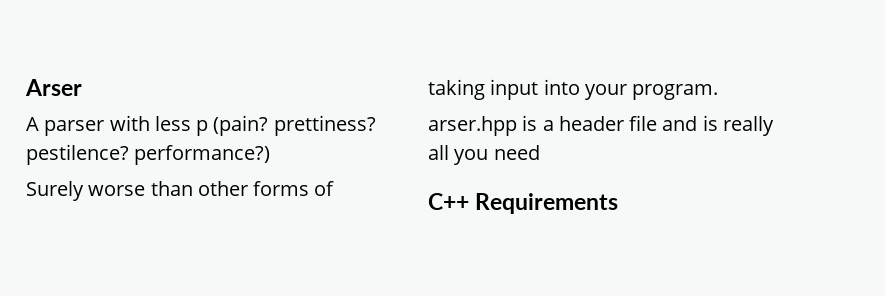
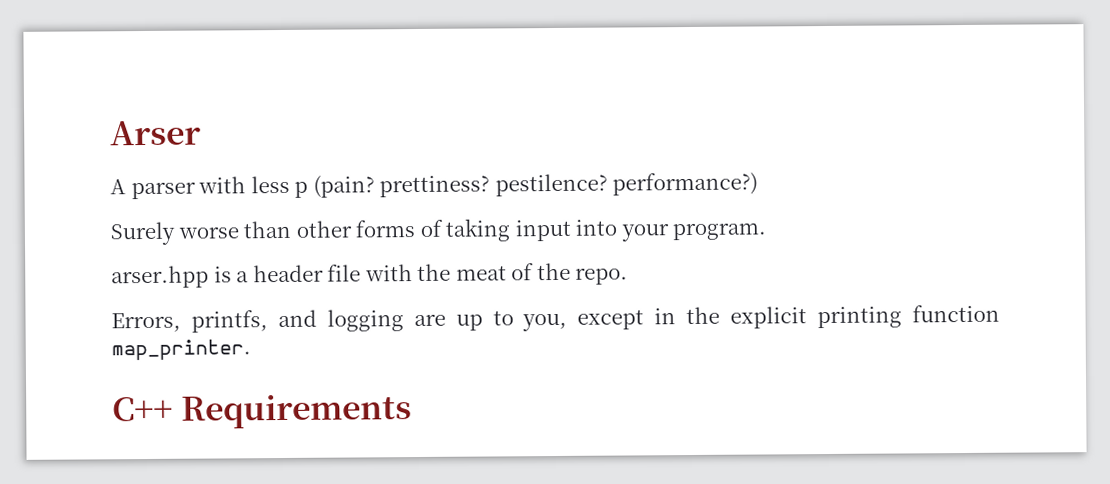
- arser.hpp is a header file and is really all you need
+ arser.hpp is a header file with the meat of the repo.
+ Errors, printfs, and logging are up to you, except in the explicit printing function map_printer.

